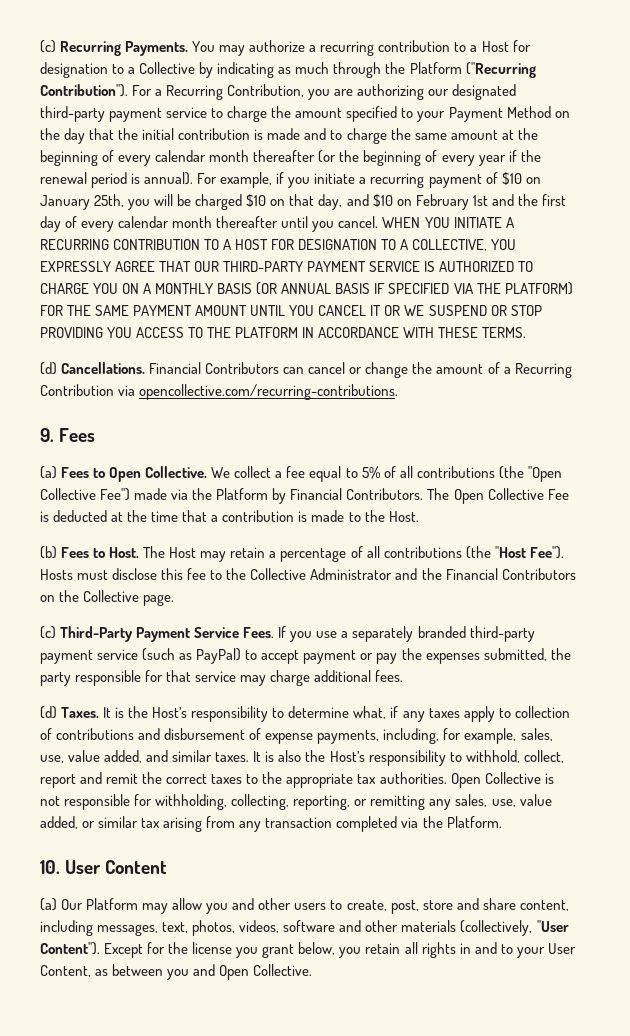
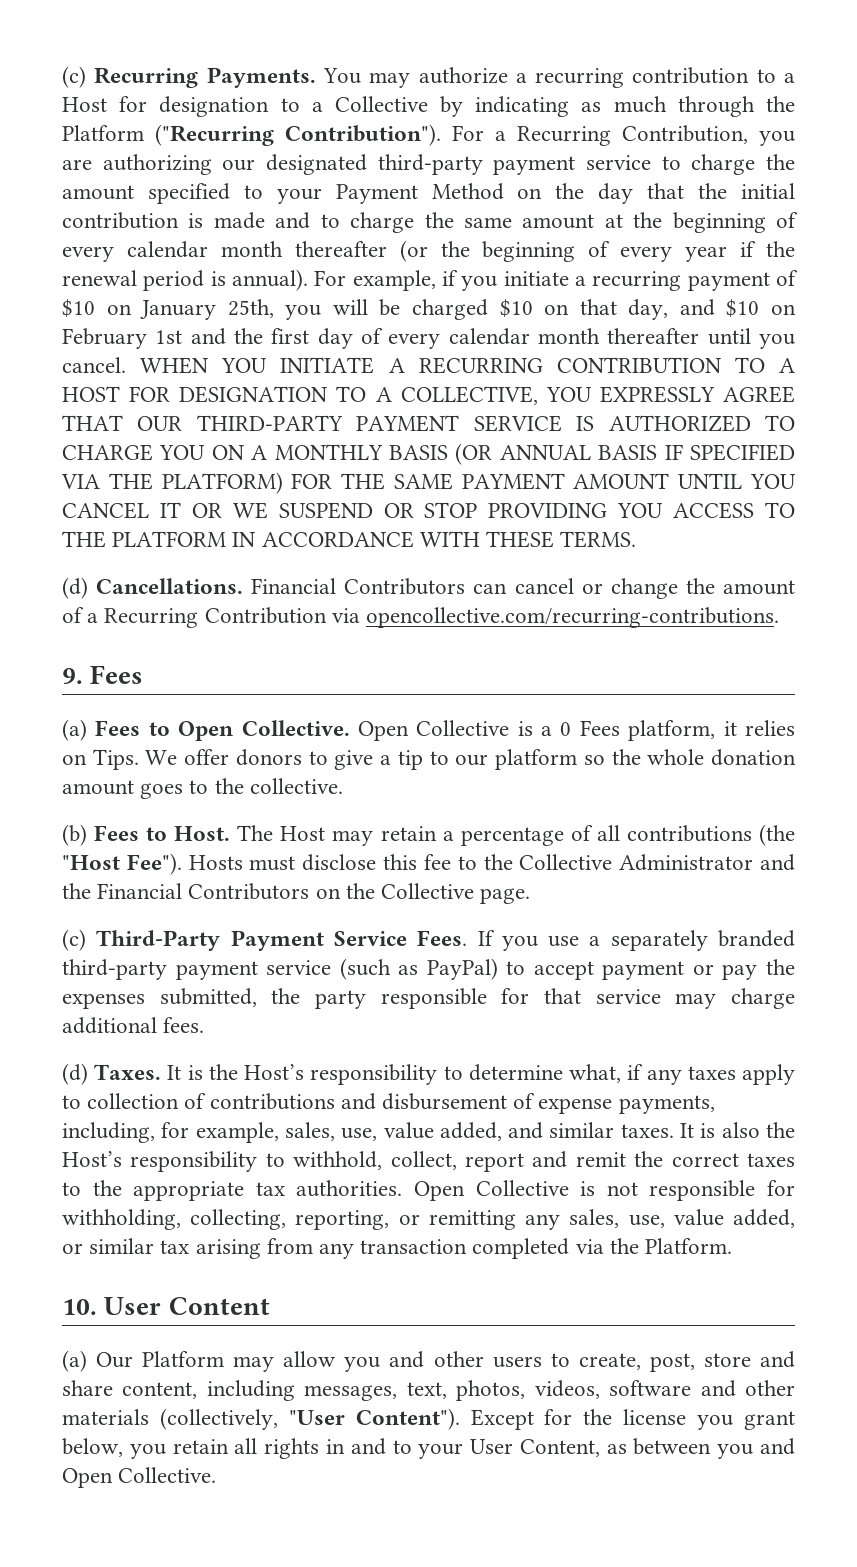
- We collect a fee equal to 5% of all contributions (the "Open Collective Fee") made via the Platform by Financial Contributors. The Open Collective Fee is deducted at the time that a contribution is made to the Host.
+ Open Collective is a 0 Fees platform, it relies on Tips. We offer donors to give a tip to our platform so the whole donation amount goes to the collective.

